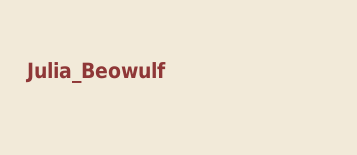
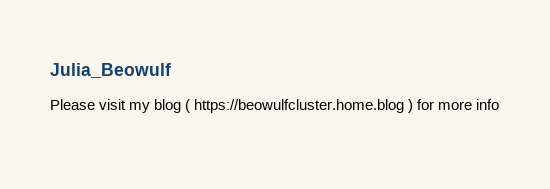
+ Please visit my blog ( https://beowulfcluster.home.blog ) for more info

